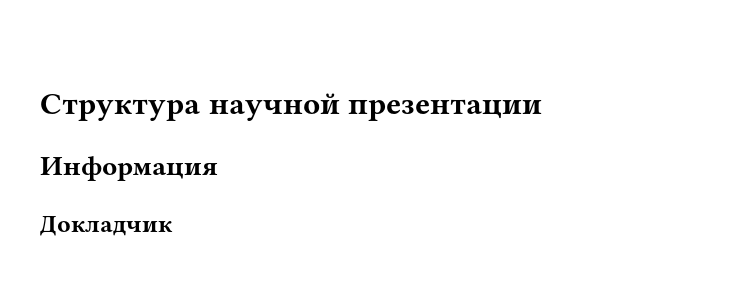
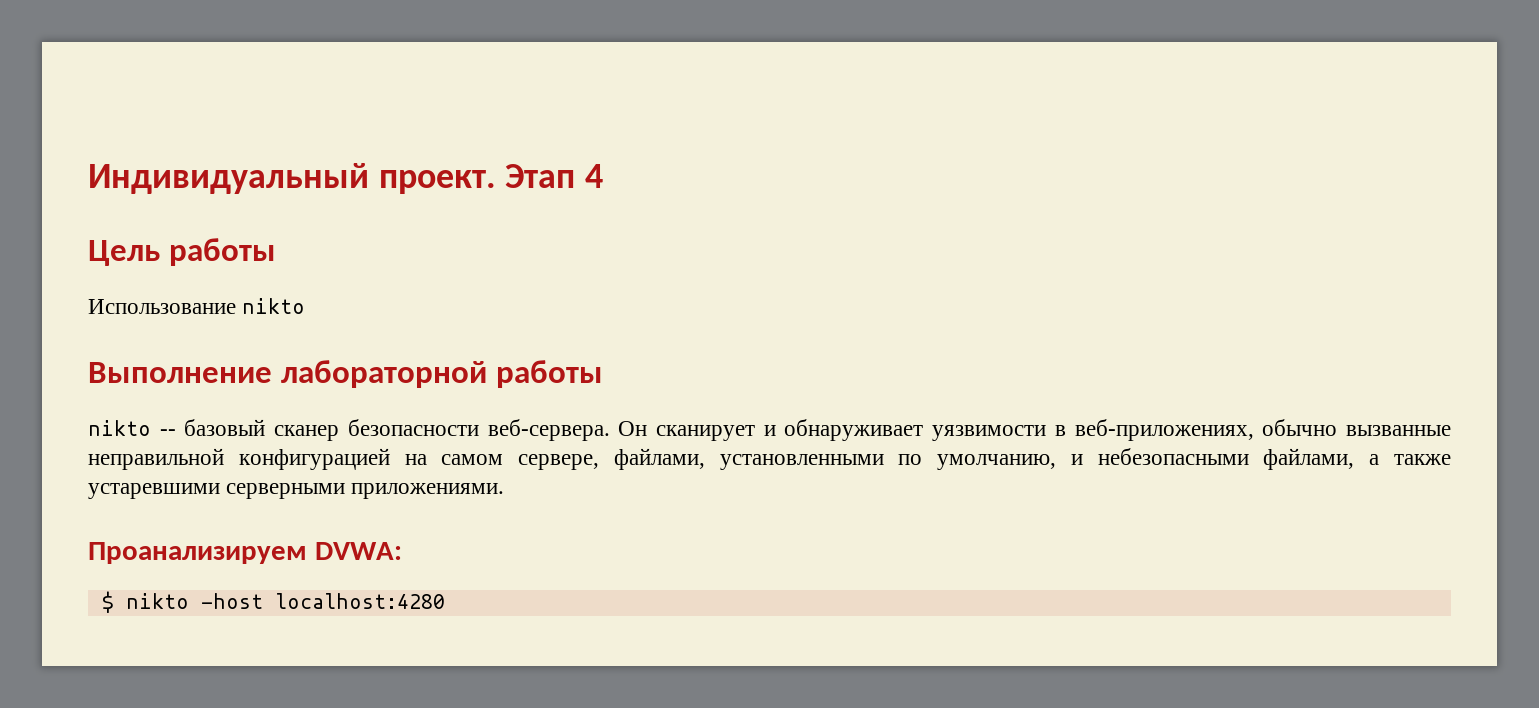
- Структура научной презентации
- Информация
- Докладчик
+ Индивидуальный проект. Этап 4
+ Цель работы
+ Использование nikto
+ Выполнение лабораторной работы
+ nikto -- базовый сканер безопасности веб-сервера. Он сканирует и обнаруживает уязвимости в веб-приложениях, обычно вызванные неправильной конфигурацией на самом сервере, файлами, установленными по умолчанию, и небезопасными файлами, а также устаревшими серверными приложениями.
+ Проанализируем DVWA:
+ $ nikto -host localhost:4280

